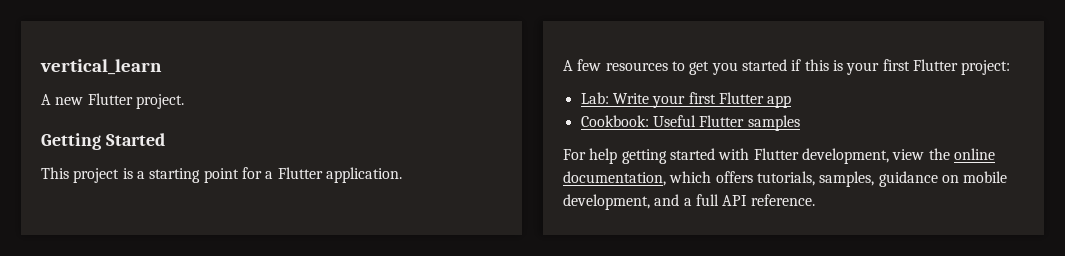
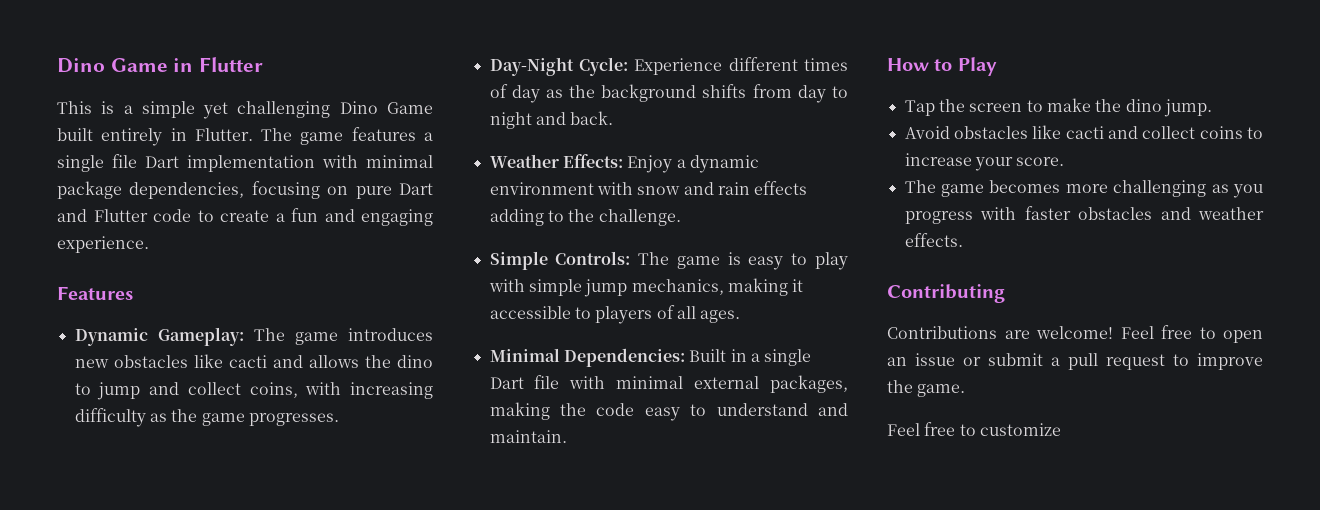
- vertical_learn
- A new Flutter project.
- Getting Started
+ Dino Game in Flutter
- This project is a starting point for a Flutter application.
- A few resources to get you started if this is your first Flutter project:
- Lab: Write your first Flutter app
- Cookbook: Useful Flutter samples
- For help getting started with Flutter development, view the online documentation, which offers tutorials, samples, guidance on mobile development, and a full API reference.
+ This is a simple yet challenging Dino Game built entirely in Flutter. The game features a single file Dart implementation with minimal package dependencies, focusing on pure Dart and Flutter code to create a fun and engaging experience.
+ Features
+ Dynamic Gameplay: The game introduces new obstacles like cacti and allows the dino to jump and collect coins, with increasing difficulty as the game progresses.
+ Day-Night Cycle: Experience different times of day as the background shifts from day to night and back.
+ Weather Effects: Enjoy a dynamic environment with snow and rain effects adding to the challenge.
+ Simple Controls: The game is easy to play with simple jump mechanics, making it accessible to players of all ages.
+ Minimal Dependencies: Built in a single Dart file with minimal external packages, making the code easy to understand and maintain.
+ How to Play
+ Tap the screen to make the dino jump.
+ Avoid obstacles like cacti and collect coins to increase your score.
+ The game becomes more challenging as you progress with faster obstacles and weather effects.
+ Contributing
+ Contributions are welcome! Feel free to open an issue or submit a pull request to improve the game.
+ Feel free to customize

